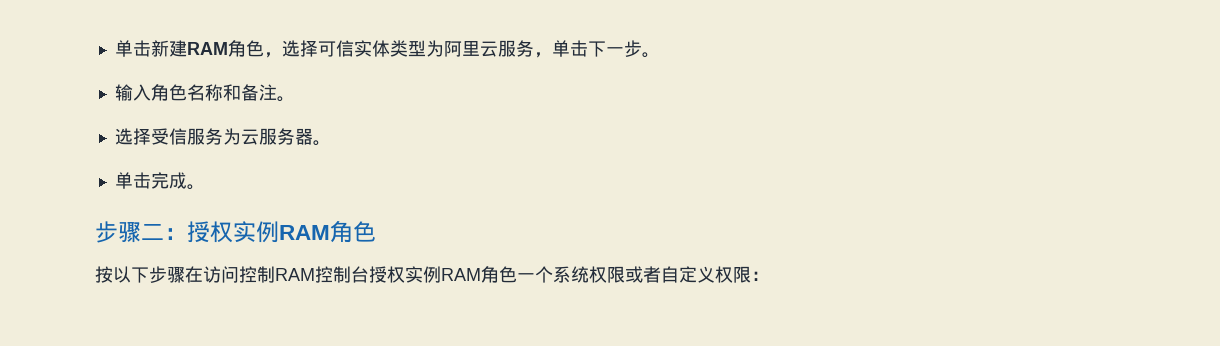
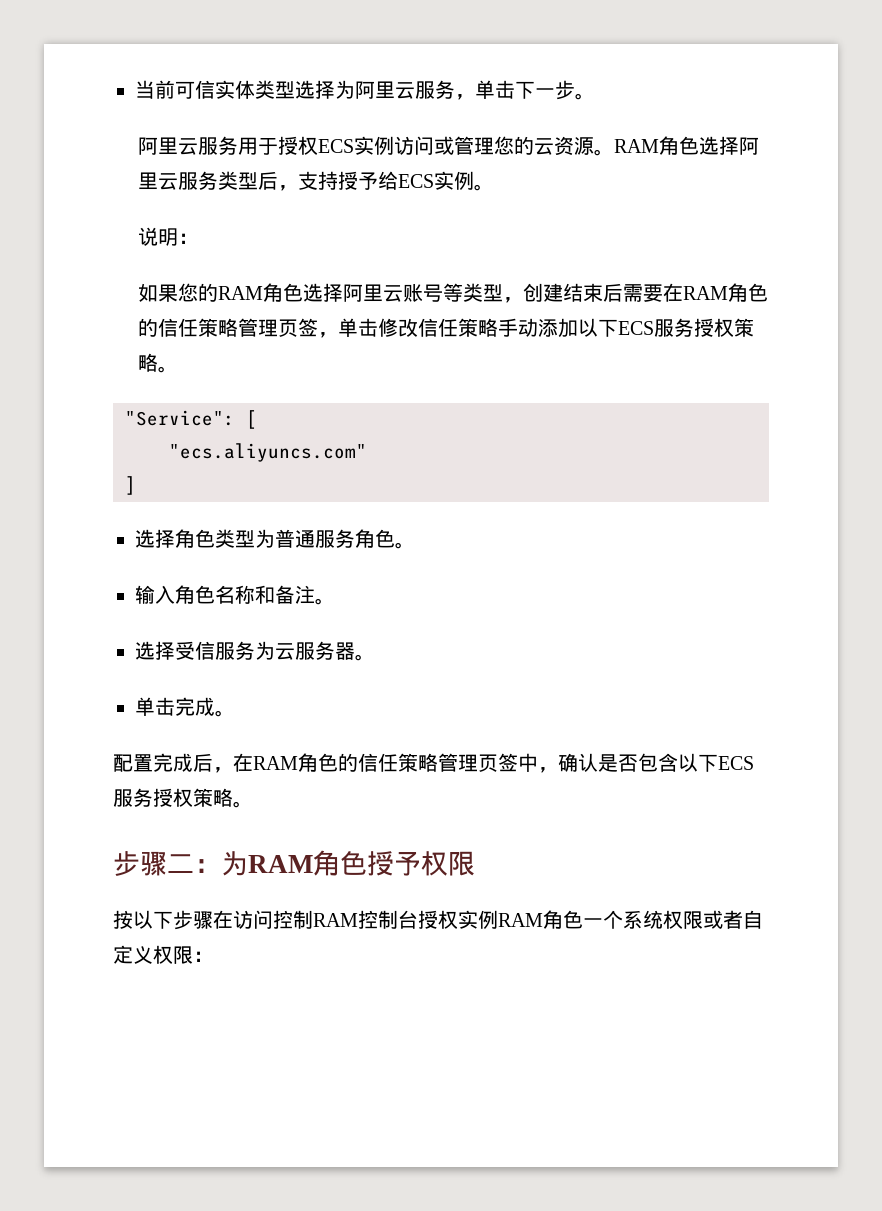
- 单击新建RAM角色，选择可信实体类型为阿里云服务，单击下一步。
+ 当前可信实体类型选择为阿里云服务，单击下一步。
+ 阿里云服务用于授权ECS实例访问或管理您的云资源。RAM角色选择阿里云服务类型后，支持授予给ECS实例。
+ 说明：
+ 如果您的RAM角色选择阿里云账号等类型，创建结束后需要在RAM角色的信任策略管理页签，单击修改信任策略手动添加以下ECS服务授权策略。
+ "Service": [
+ "ecs.aliyuncs.com"
+ ]
+ 选择角色类型为普通服务角色。
+ 配置完成后，在RAM角色的信任策略管理页签中，确认是否包含以下ECS服务授权策略。
- 步骤二：授权实例RAM角色
+ 步骤二：为RAM角色授予权限

